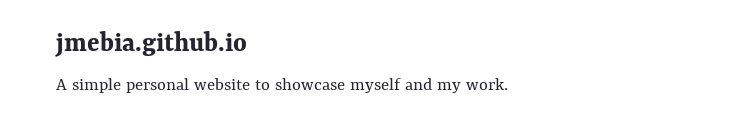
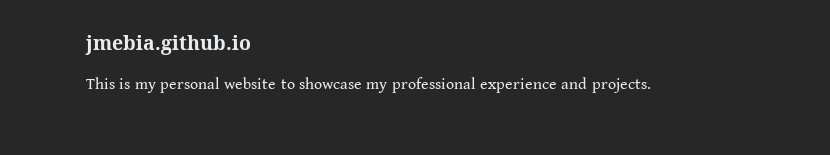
- A simple personal website to showcase myself and my work.
+ This is my personal website to showcase my professional experience and projects.

